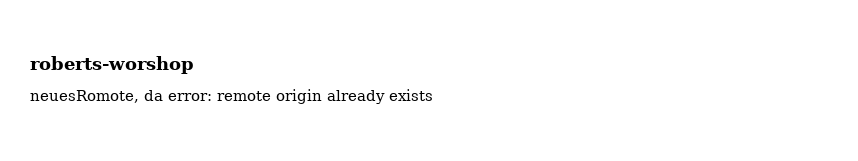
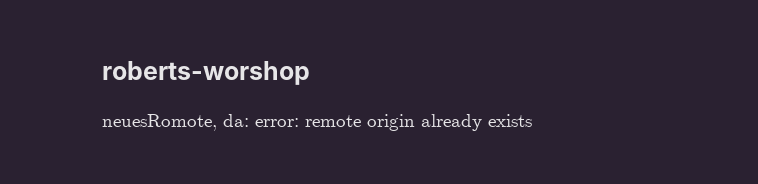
- neuesRomote, da error: remote origin already exists
+ neuesRomote, da: error: remote origin already exists

